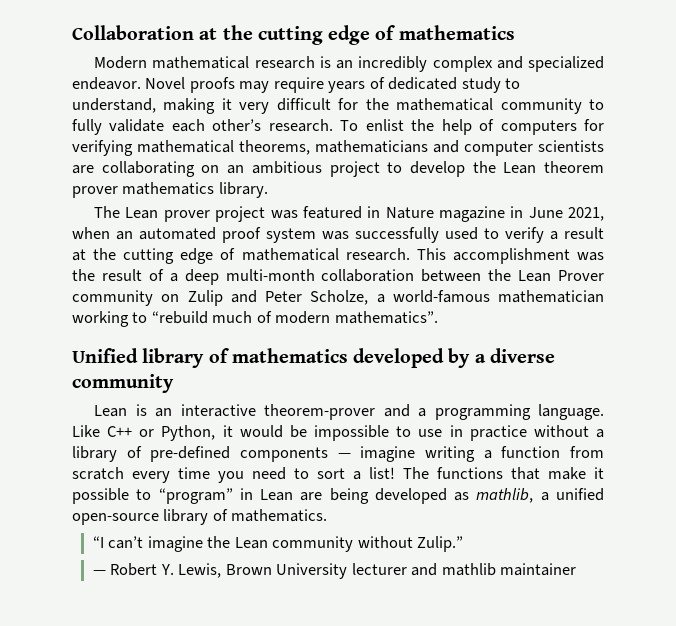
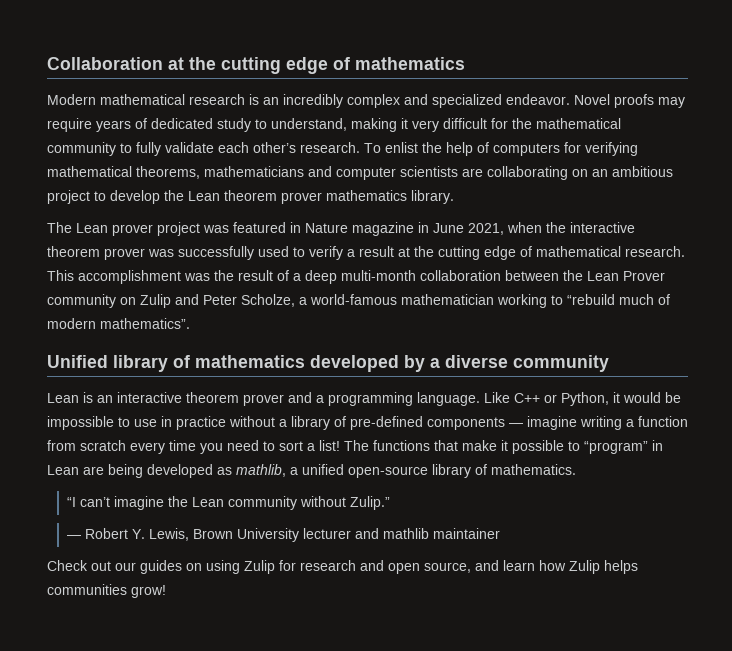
- The Lean prover project was featured in Nature magazine in June 2021, when an automated proof system was successfully used to verify a result at the cutting edge of mathematical research.
+ The Lean prover project was featured in Nature magazine in June 2021, when the interactive theorem prover was successfully used to verify a result at the cutting edge of mathematical research.
- Lean is an interactive theorem-prover and a programming language.
+ Lean is an interactive theorem prover and a programming language.
+ Check out our guides on using Zulip for research and open source, and learn how Zulip helps communities grow!

